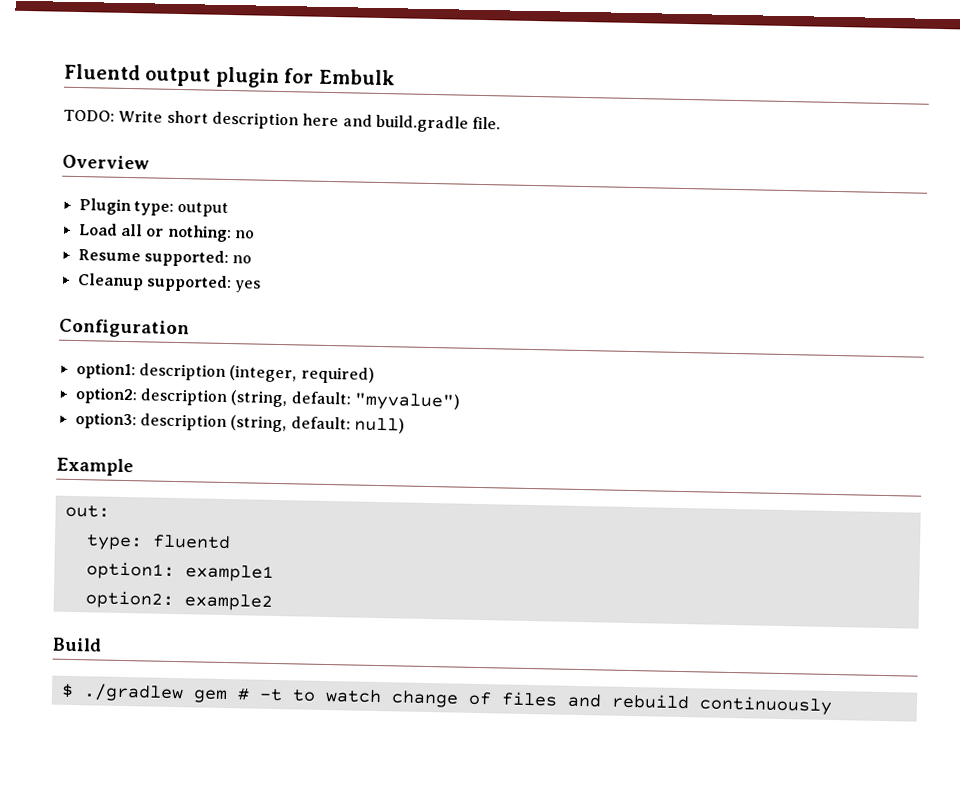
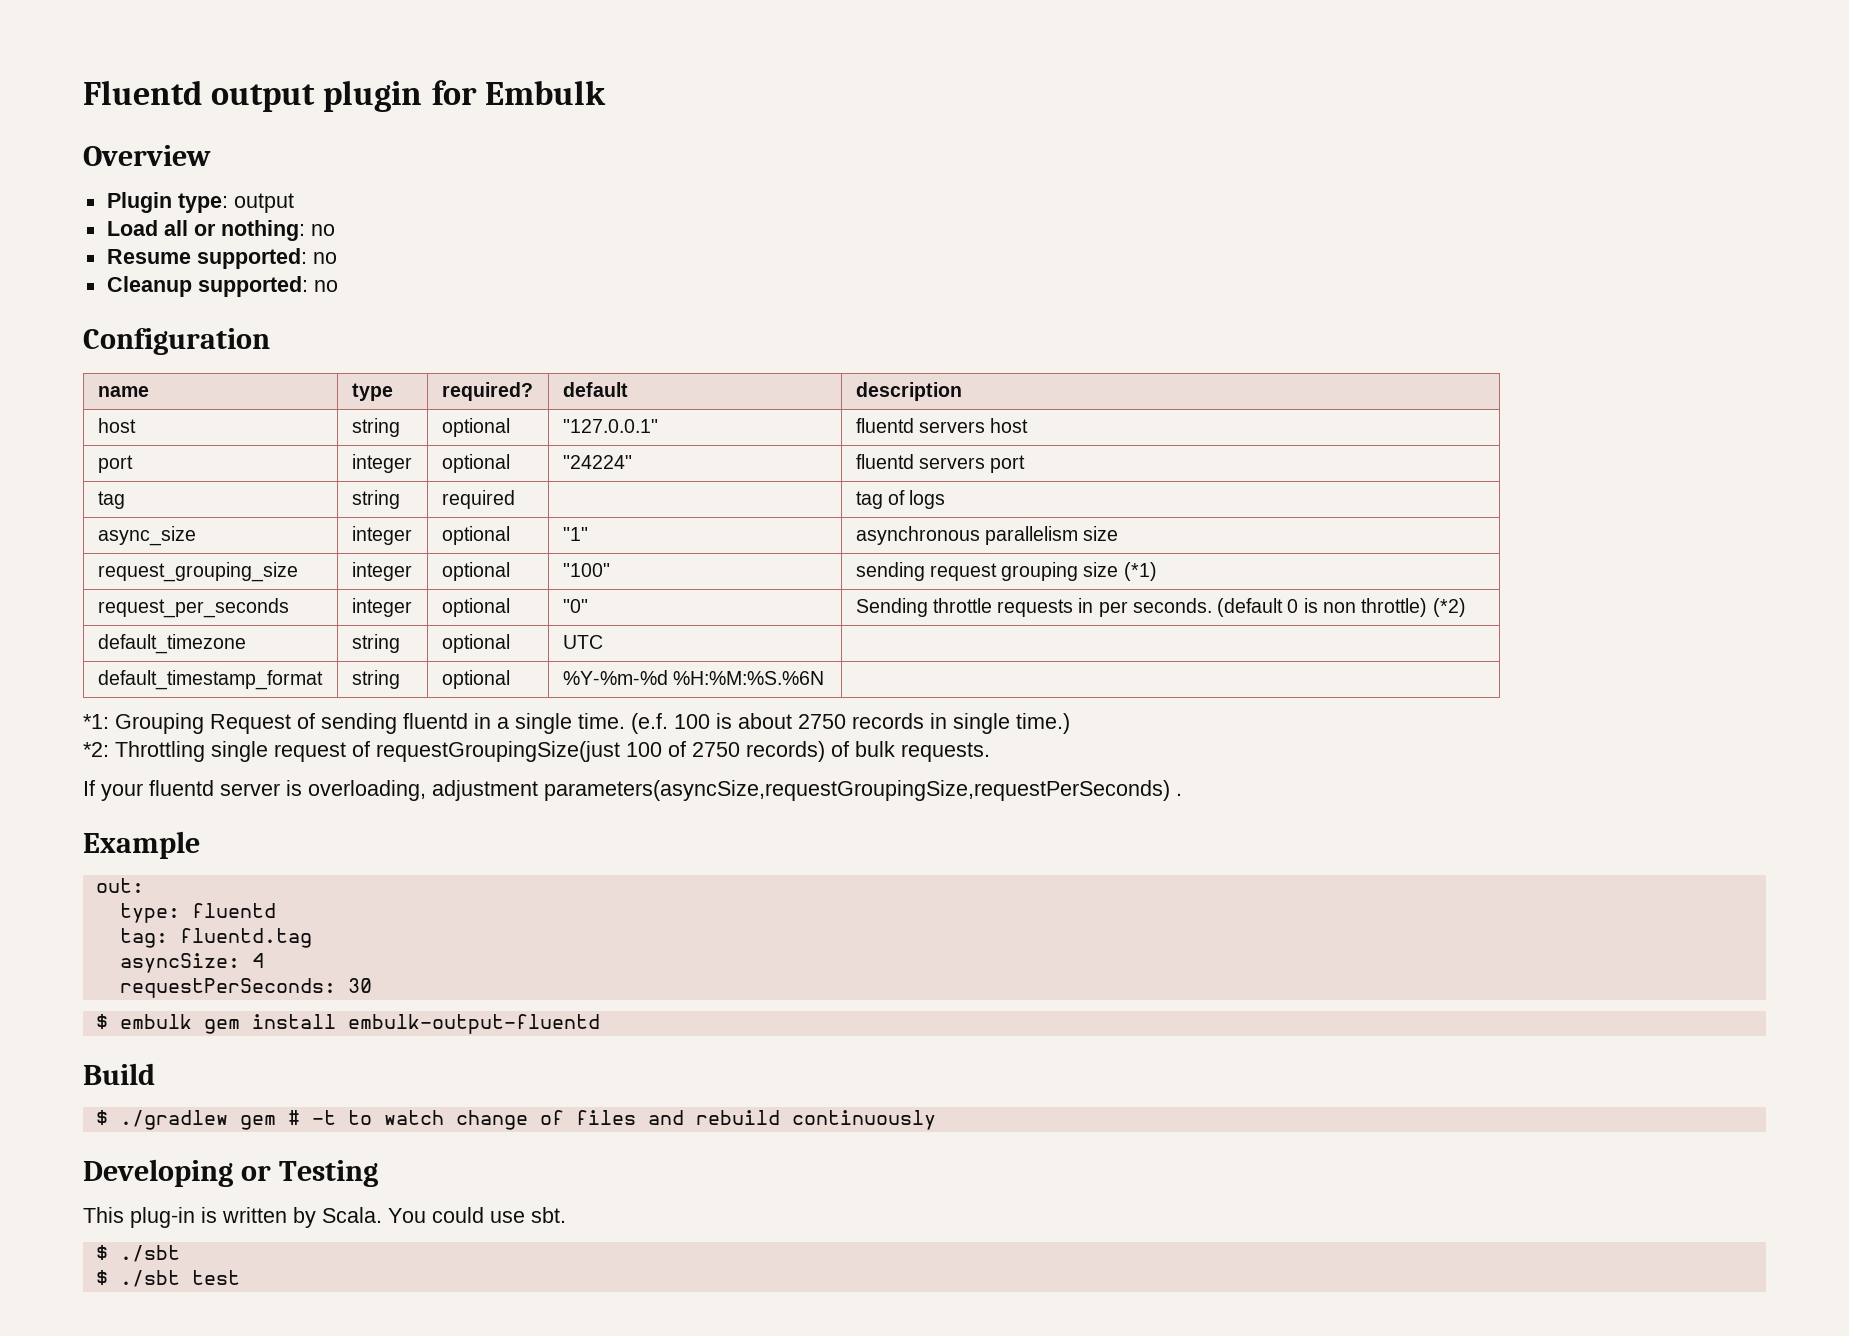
- TODO: Write short description here and build.gradle file.
- Cleanup supported: yes
+ Cleanup supported: no
- option1: description (integer, required)
- option2: description (string, default: "myvalue")
- option3: description (string, default: null)
+ name | type | required? | default | description
+ host | string | optional | "127.0.0.1" | fluentd servers host
+ port | integer | optional | "24224" | fluentd servers port
+ tag | string | required | | tag of logs
+ async_size | integer | optional | "1" | asynchronous parallelism size
+ request_grouping_size | integer | optional | "100" | sending request grouping size (*1)
+ request_per_seconds | integer | optional | "0" | Sending throttle requests in per seconds. (default 0 is non throttle) (*2)
+ default_timezone | string | optional | UTC |
+ default_timestamp_format | string | optional | %Y-%m-%d %H:%M:%S.%6N |
+ *1: Grouping Request of sending fluentd in a single time. (e.f. 100 is about 2750 records in single time.)
+ *2: Throttling single request of requestGroupingSize(just 100 of 2750 records) of bulk requests.
+ If your fluentd server is overloading, adjustment parameters(asyncSize,requestGroupingSize,requestPerSeconds) .
  Example
  out:
  type: fluentd
- option1: example1
- option2: example2
+ tag: fluentd.tag
+ asyncSize: 4
+ requestPerSeconds: 30
+ $ embulk gem install embulk-output-fluentd
+ Developing or Testing
+ This plug-in is written by Scala. You could use sbt.
+ $ ./sbt
+ $ ./sbt test

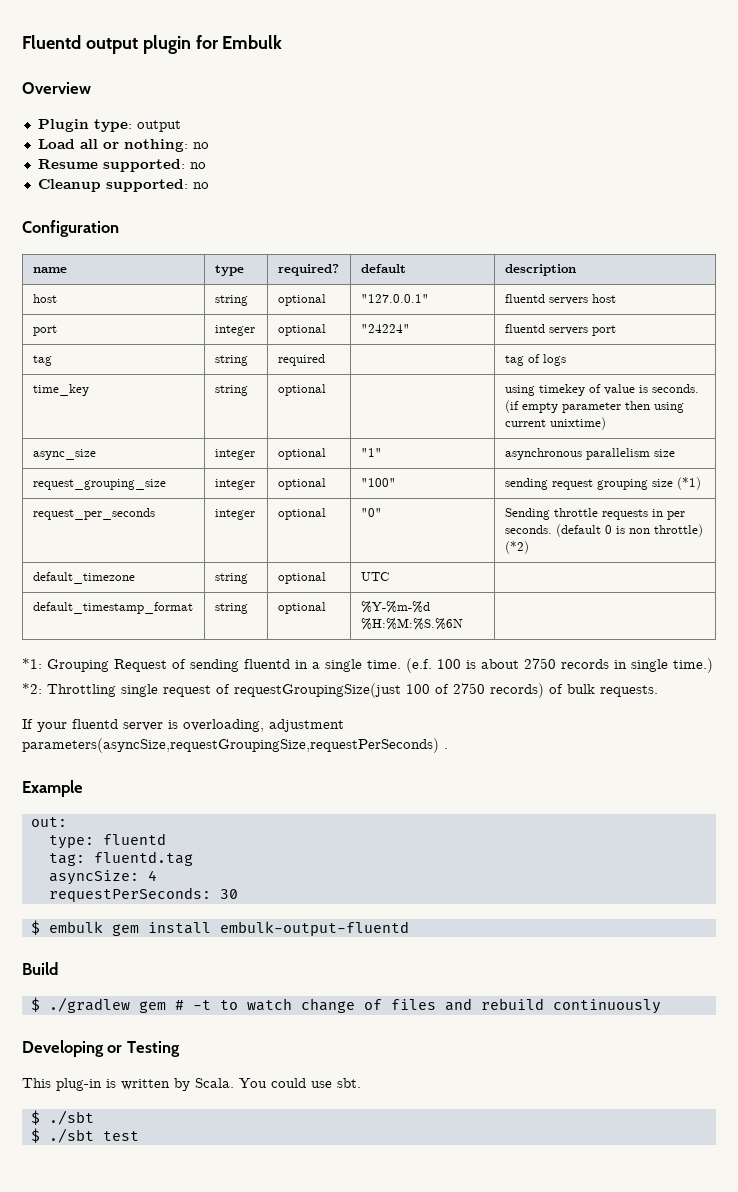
+ time_key | string | optional | | using timekey of value is seconds. (if empty parameter then using current unixtime)

